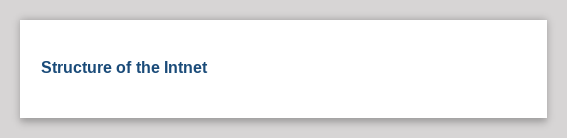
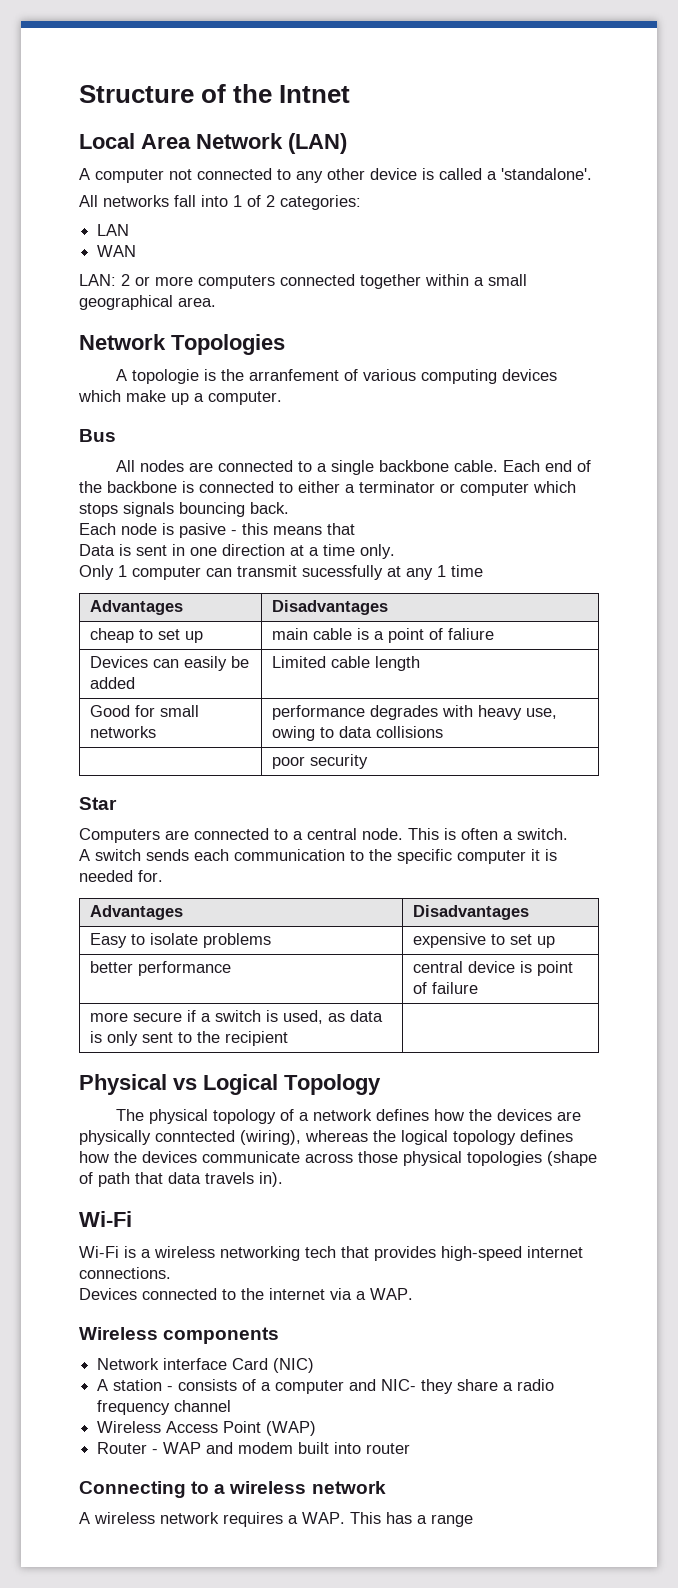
+ Local Area Network (LAN)
+ A computer not connected to any other device is called a 'standalone'.
+ All networks fall into 1 of 2 categories:
+ LAN
+ WAN
+ LAN: 2 or more computers connected together within a small geographical area.
+ Network Topologies
+ A topologie is the arranfement of various computing devices which make up a computer.
+ Bus
+ All nodes are connected to a single backbone cable. Each end of the backbone is connected to either a terminator or computer which stops signals bouncing back.
+ Each node is pasive - this means that
+ Data is sent in one direction at a time only.
+ Only 1 computer can transmit sucessfully at any 1 time
+ Advantages | Disadvantages
+ cheap to set up | main cable is a point of faliure
+ Devices can easily be added | Limited cable length
+ Good for small networks | performance degrades with heavy use, owing to data collisions
+ | poor security
+ Star
+ Computers are connected to a central node. This is often a switch.
+ A switch sends each communication to the specific computer it is needed for.
+ Advantages | Disadvantages
+ Easy to isolate problems | expensive to set up
+ better performance | central device is point of failure
+ more secure if a switch is used, as data is only sent to the recipient |
+ Physical vs Logical Topology
+ The physical topology of a network defines how the devices are physically conntected (wiring), whereas the logical topology defines how the devices communicate across those physical topologies (shape of path that data travels in).
+ Wi-Fi
+ Wi-Fi is a wireless networking tech that provides high-speed internet connections.
+ Devices connected to the internet via a WAP.
+ Wireless components
+ Network interface Card (NIC)
+ A station - consists of a computer and NIC- they share a radio frequency channel
+ Wireless Access Point (WAP)
+ Router - WAP and modem built into router
+ Connecting to a wireless network
+ A wireless network requires a WAP. This has a range

